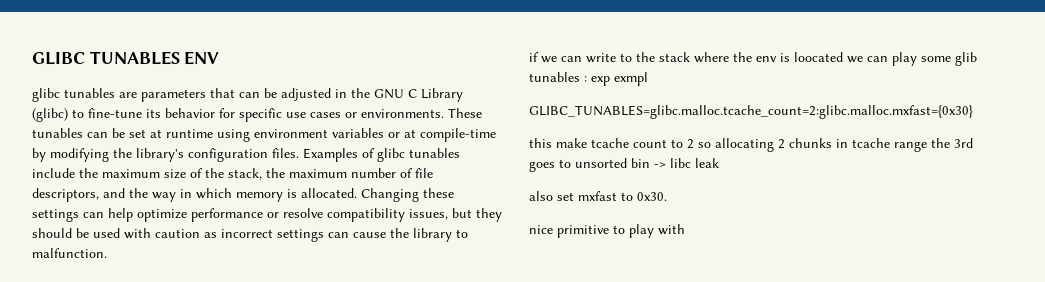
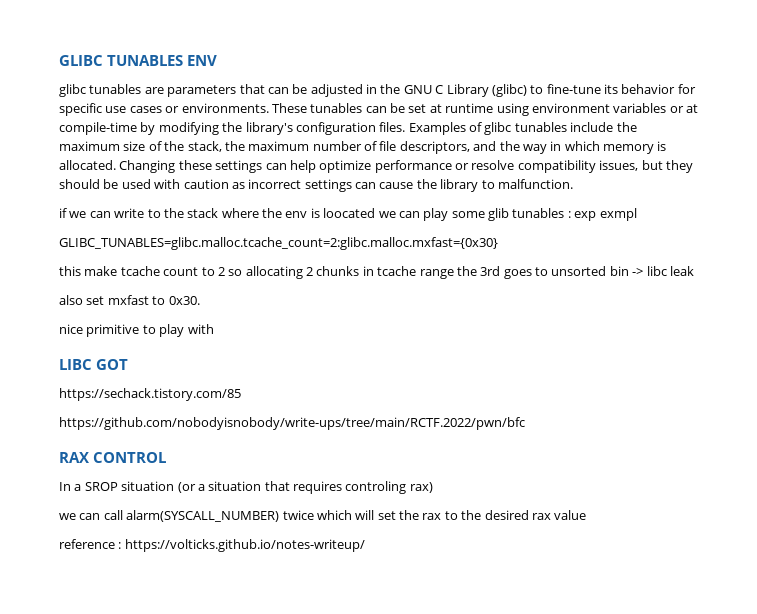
+ LIBC GOT
+ https://sechack.tistory.com/85
+ https://github.com/nobodyisnobody/write-ups/tree/main/RCTF.2022/pwn/bfc
+ RAX CONTROL
+ In a SROP situation (or a situation that requires controling rax)
+ we can call alarm(SYSCALL_NUMBER) twice which will set the rax to the desired rax value
+ reference : https://volticks.github.io/notes-writeup/

